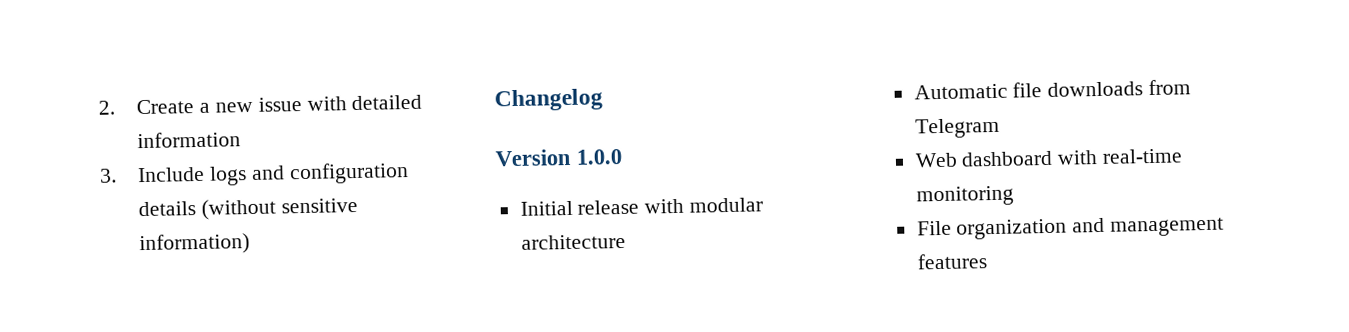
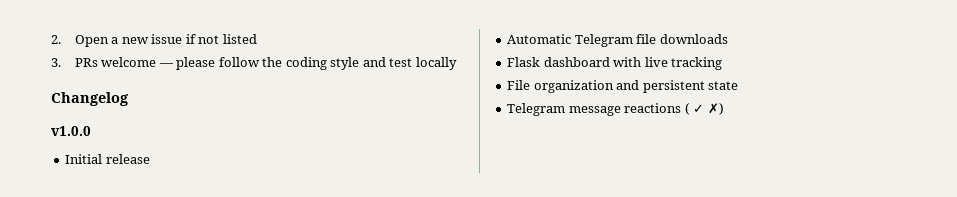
- 2. Create a new issue with detailed information
- 3. Include logs and configuration details (without sensitive information)
+ 2. Open a new issue if not listed
+ 3. PRs welcome — please follow the coding style and test locally
- Version 1.0.0
+ v1.0.0
- Initial release with modular architecture
+ Initial release
- Automatic file downloads from Telegram
- Web dashboard with real-time monitoring
- File organization and management features
+ Automatic Telegram file downloads
+ Flask dashboard with live tracking
+ File organization and persistent state
+ Telegram message reactions ( ✓ ✗)

